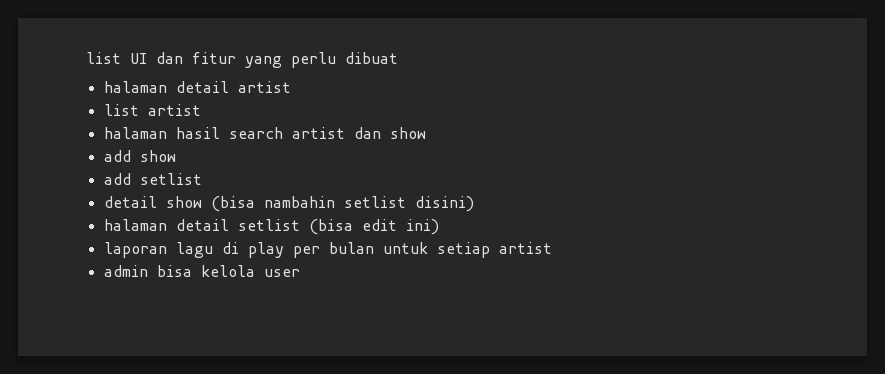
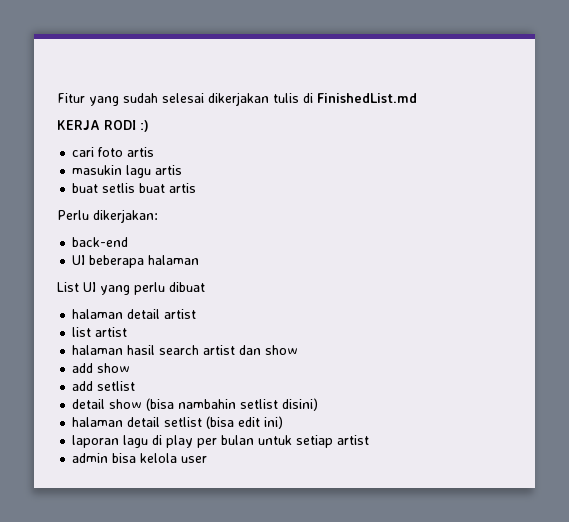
- list UI dan fitur yang perlu dibuat
+ Fitur yang sudah selesai dikerjakan tulis di FinishedList.md
+ KERJA RODI :)
+ cari foto artis
+ masukin lagu artis
+ buat setlis buat artis
+ Perlu dikerjakan:
+ back-end
+ UI beberapa halaman
+ List UI yang perlu dibuat

